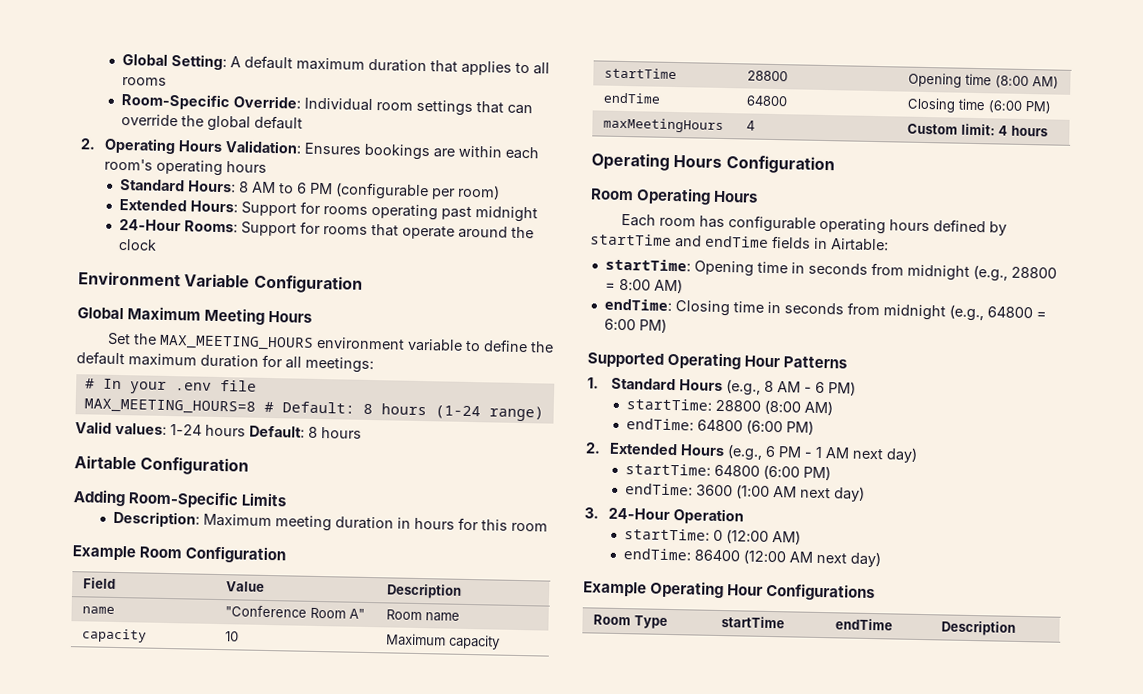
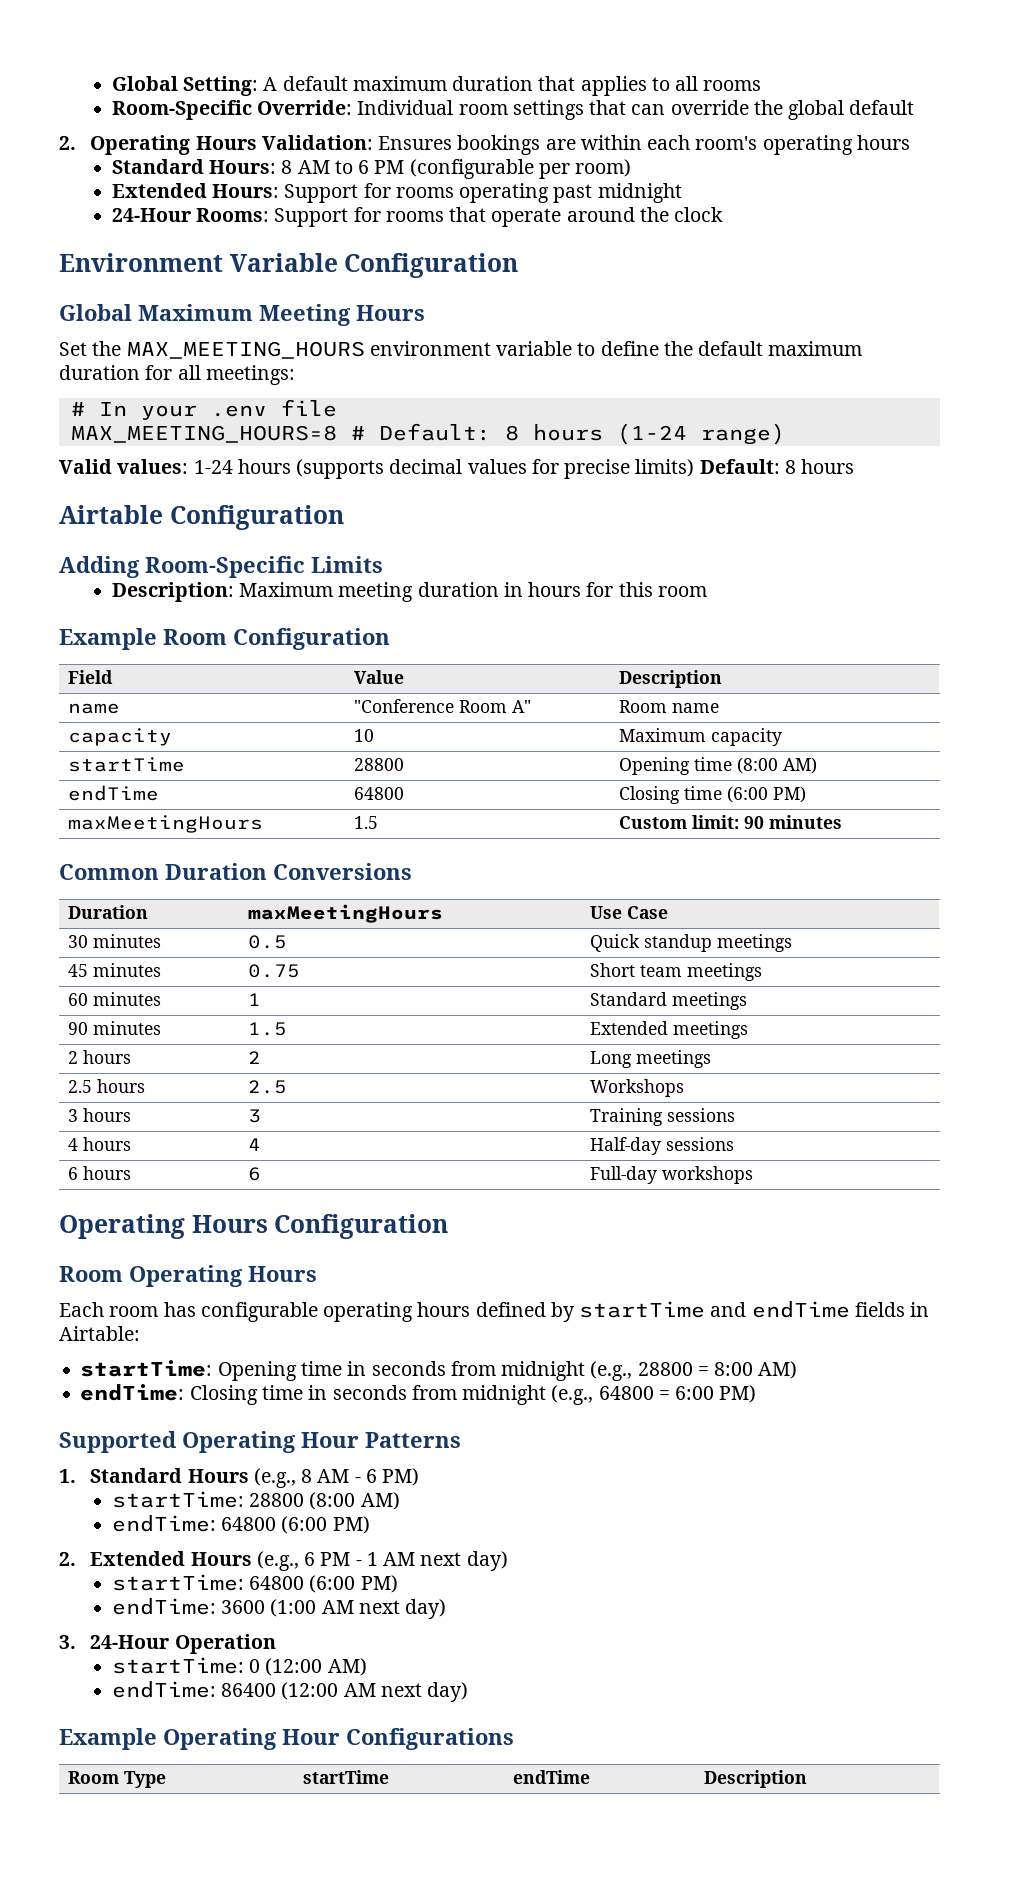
- Valid values: 1-24 hours Default: 8 hours
+ Valid values: 1-24 hours (supports decimal values for precise limits) Default: 8 hours
- maxMeetingHours | 4 | Custom limit: 4 hours
+ maxMeetingHours | 1.5 | Custom limit: 90 minutes
+ Common Duration Conversions
+ Duration | maxMeetingHours | Use Case
+ 30 minutes | 0.5 | Quick standup meetings
+ 45 minutes | 0.75 | Short team meetings
+ 60 minutes | 1 | Standard meetings
+ 90 minutes | 1.5 | Extended meetings
+ 2 hours | 2 | Long meetings
+ 2.5 hours | 2.5 | Workshops
+ 3 hours | 3 | Training sessions
+ 4 hours | 4 | Half-day sessions
+ 6 hours | 6 | Full-day workshops

